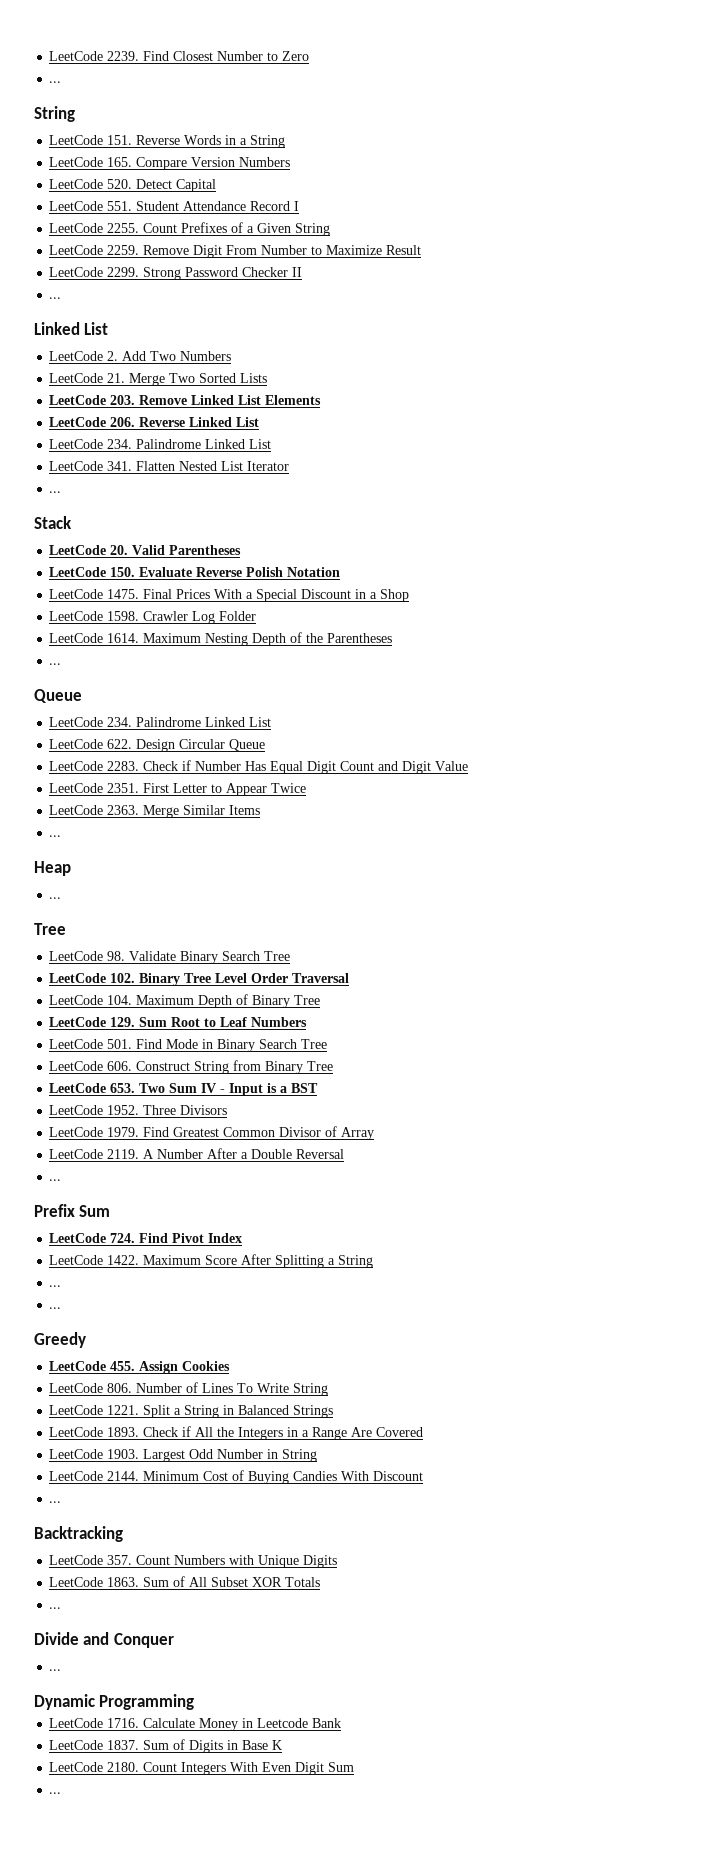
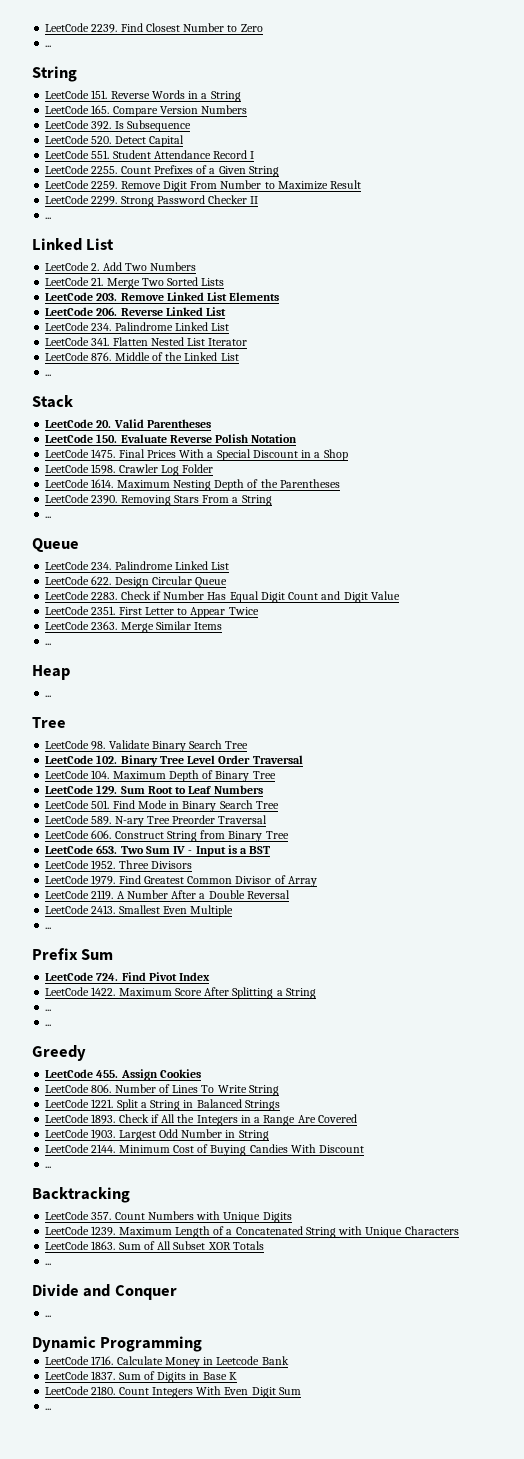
+ LeetCode 392. Is Subsequence
+ LeetCode 876. Middle of the Linked List
+ LeetCode 2390. Removing Stars From a String
+ LeetCode 589. N-ary Tree Preorder Traversal
+ LeetCode 2413. Smallest Even Multiple
+ LeetCode 1239. Maximum Length of a Concatenated String with Unique Characters

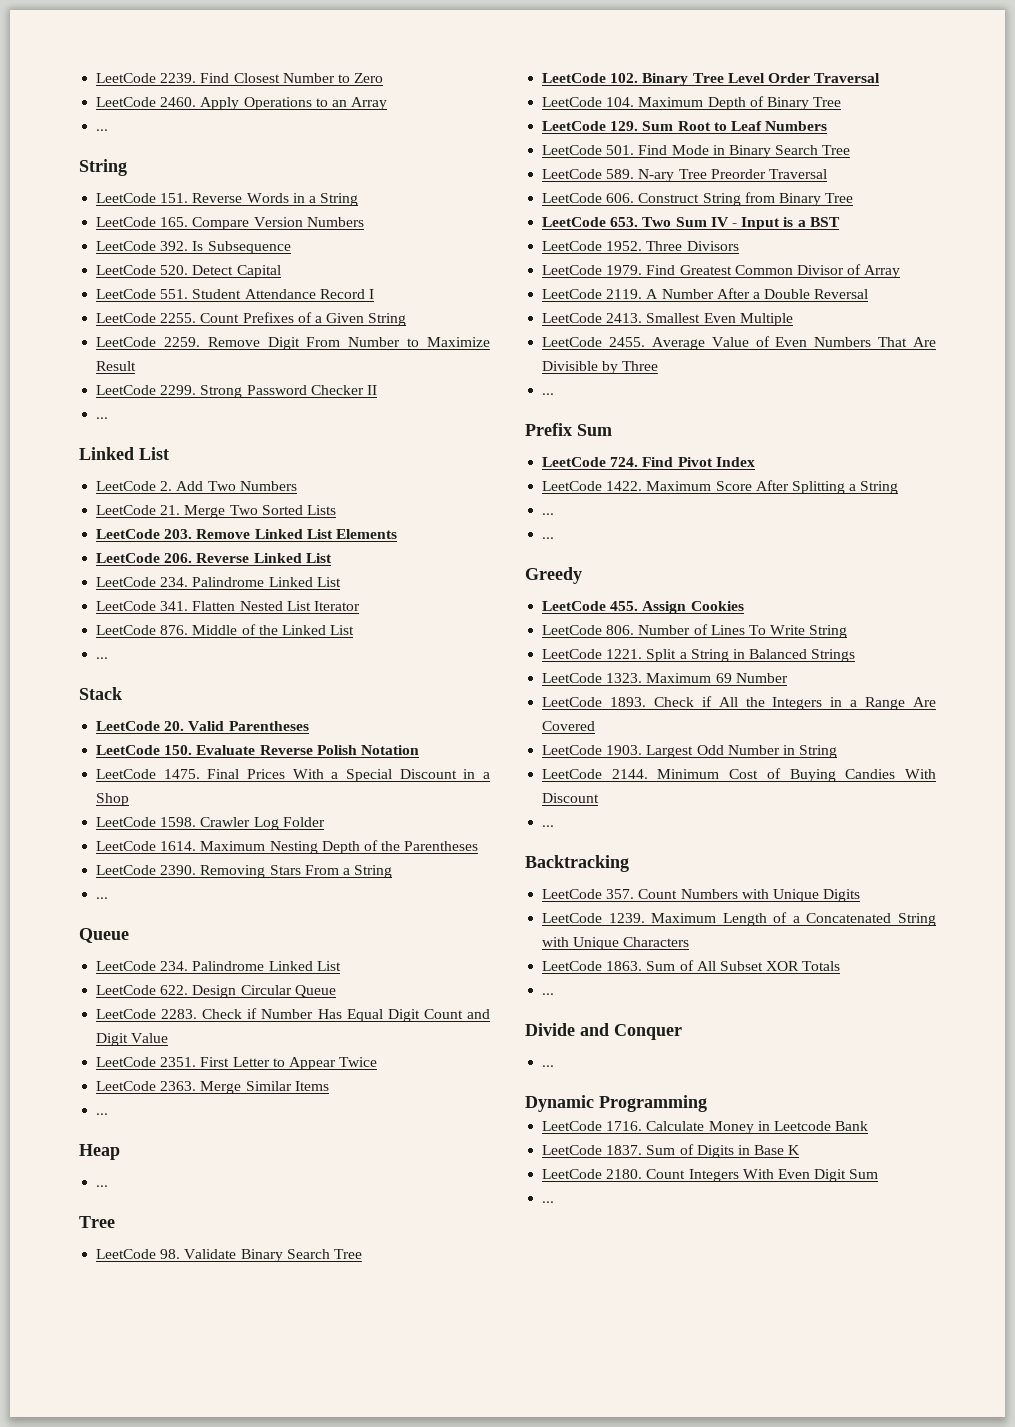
+ LeetCode 2460. Apply Operations to an Array
+ LeetCode 2455. Average Value of Even Numbers That Are Divisible by Three
+ LeetCode 1323. Maximum 69 Number

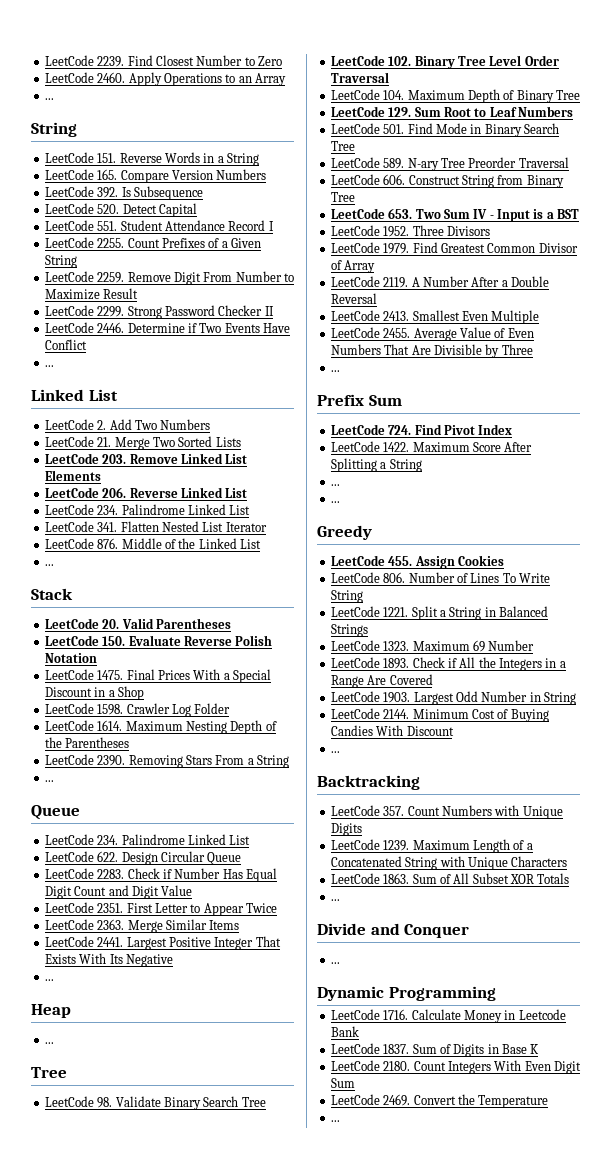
+ LeetCode 2446. Determine if Two Events Have Conflict
+ LeetCode 2441. Largest Positive Integer That Exists With Its Negative
+ LeetCode 2469. Convert the Temperature

